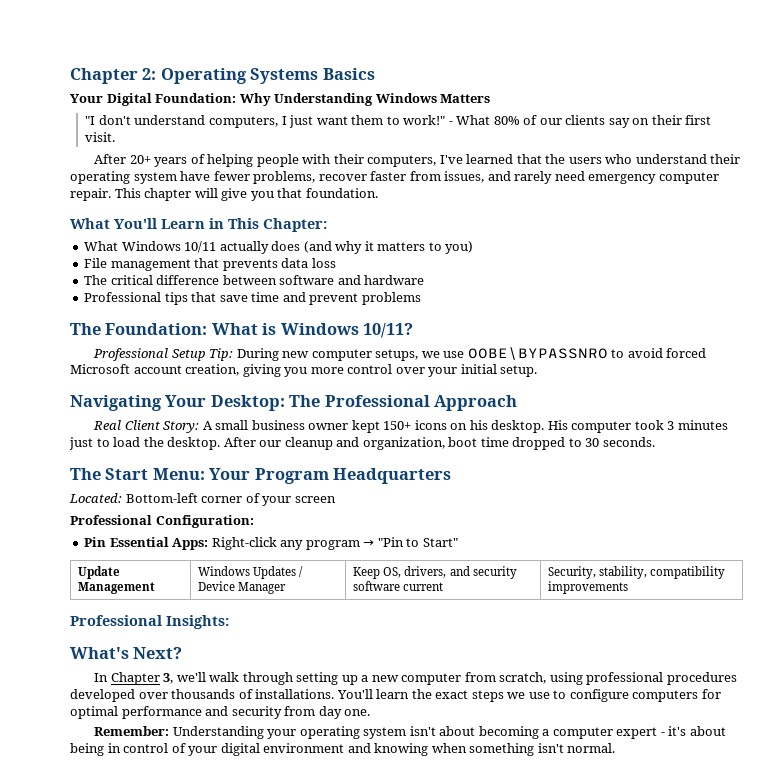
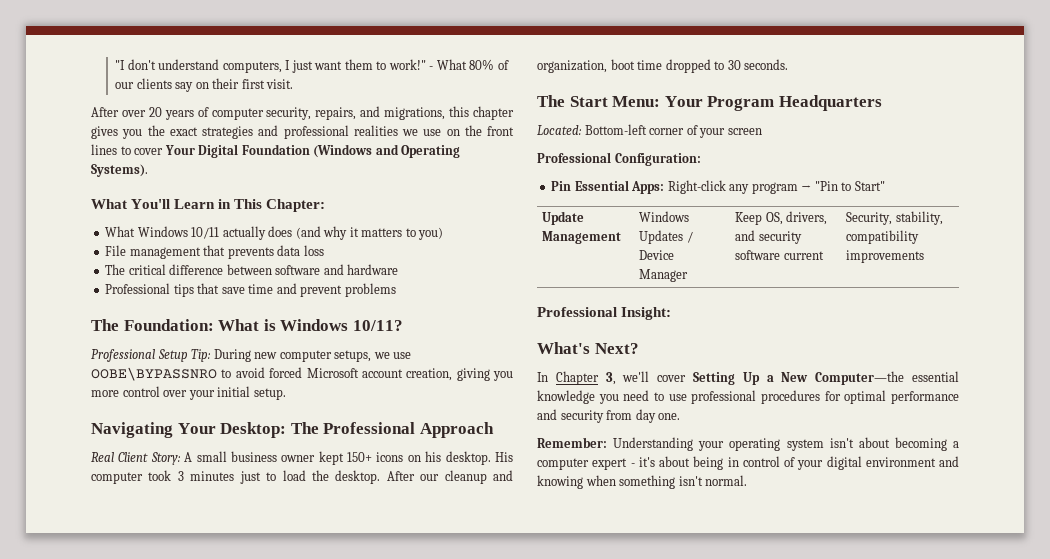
- Chapter 2: Operating Systems Basics
- Your Digital Foundation: Why Understanding Windows Matters
- After 20+ years of helping people with their computers, I've learned that the users who understand their operating system have fewer problems, recover faster from issues, and rarely need emergency computer repair. This chapter will give you that foundation.
+ After over 20 years of computer security, repairs, and migrations, this chapter gives you the exact strategies and professional realities we use on the front lines to cover Your Digital Foundation (Windows and Operating Systems).
- Professional Insights:
+ Professional Insight:
- In Chapter 3, we'll walk through setting up a new computer from scratch, using professional procedures developed over thousands of installations. You'll learn the exact steps we use to configure computers for optimal performance and security from day one.
+ In Chapter 3, we'll cover Setting Up a New Computer—the essential knowledge you need to use professional procedures for optimal performance and security from day one.

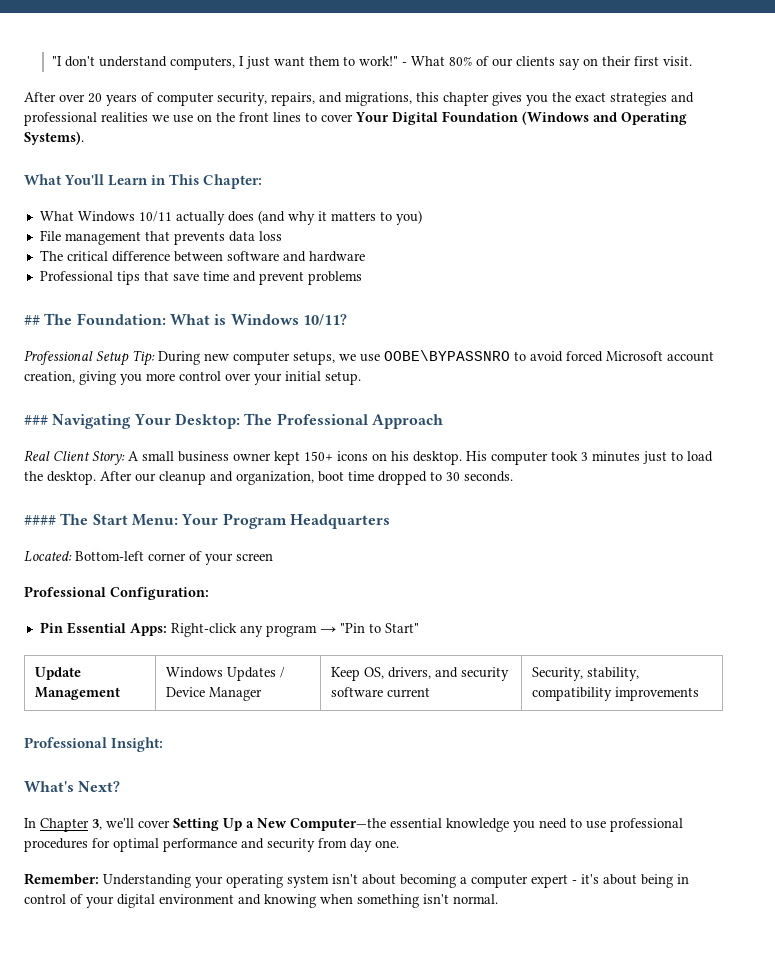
- The Foundation: What is Windows 10/11?
+ ## The Foundation: What is Windows 10/11?
- Navigating Your Desktop: The Professional Approach
+ ### Navigating Your Desktop: The Professional Approach
- The Start Menu: Your Program Headquarters
+ #### The Start Menu: Your Program Headquarters

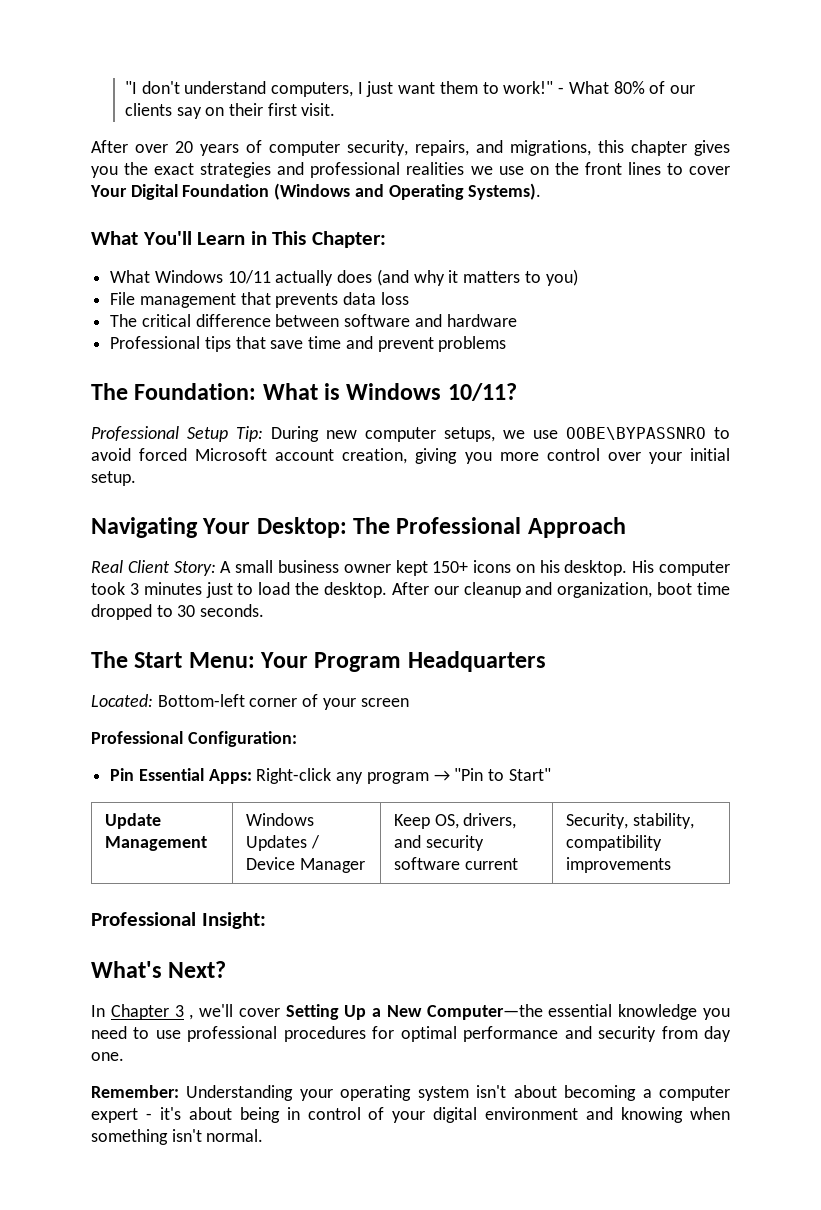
- ## The Foundation: What is Windows 10/11?
+ The Foundation: What is Windows 10/11?
- ### Navigating Your Desktop: The Professional Approach
+ Navigating Your Desktop: The Professional Approach
- #### The Start Menu: Your Program Headquarters
+ The Start Menu: Your Program Headquarters
- In Chapter 3, we'll cover Setting Up a New Computer—the essential knowledge you need to use professional procedures for optimal performance and security from day one.
+ In Chapter 3 , we'll cover Setting Up a New Computer—the essential knowledge you need to use professional procedures for optimal performance and security from day one.

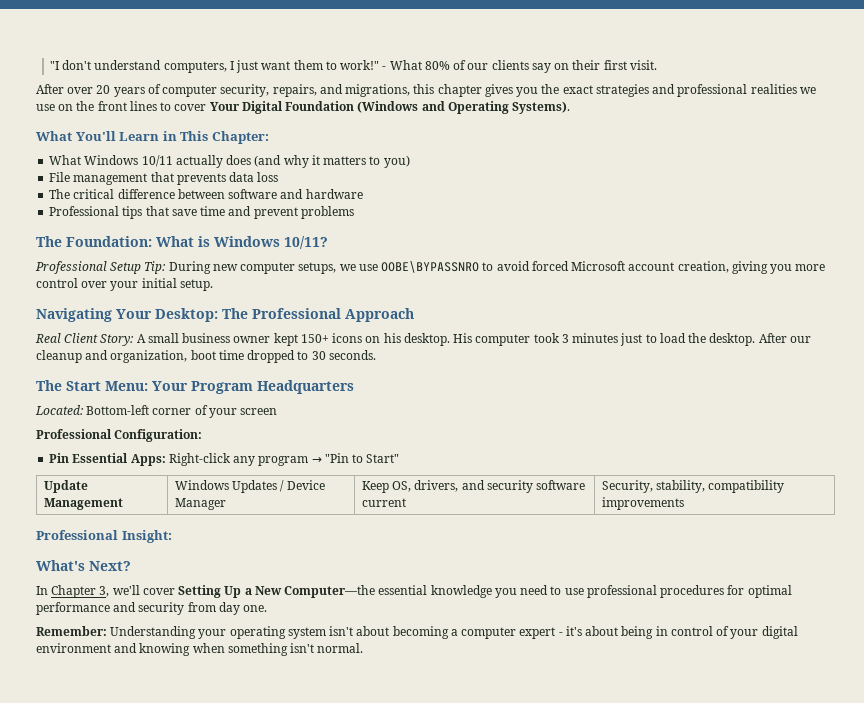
- In Chapter 3 , we'll cover Setting Up a New Computer—the essential knowledge you need to use professional procedures for optimal performance and security from day one.
+ In Chapter 3, we'll cover Setting Up a New Computer—the essential knowledge you need to use professional procedures for optimal performance and security from day one.

